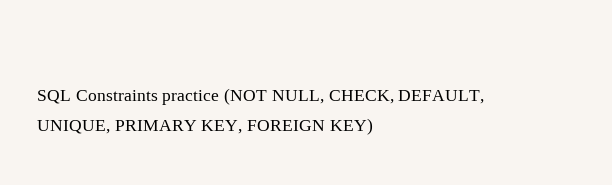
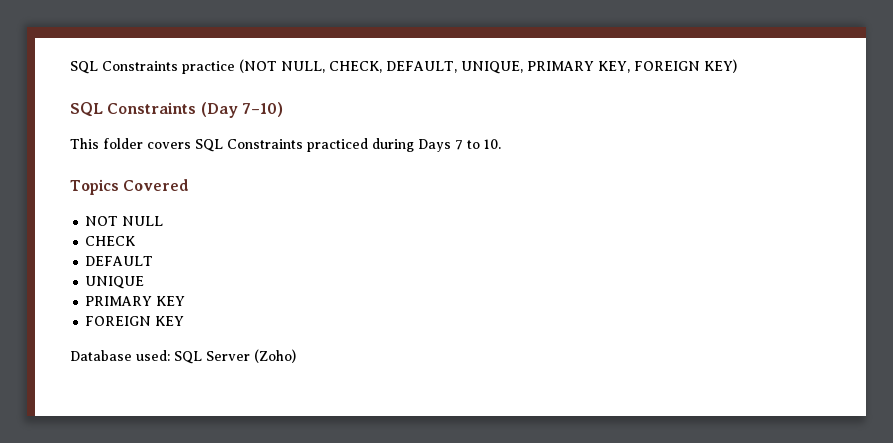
+ SQL Constraints (Day 7–10)
+ This folder covers SQL Constraints practiced during Days 7 to 10.
+ Topics Covered
+ NOT NULL
+ CHECK
+ DEFAULT
+ UNIQUE
+ PRIMARY KEY
+ FOREIGN KEY
+ Database used: SQL Server (Zoho)

